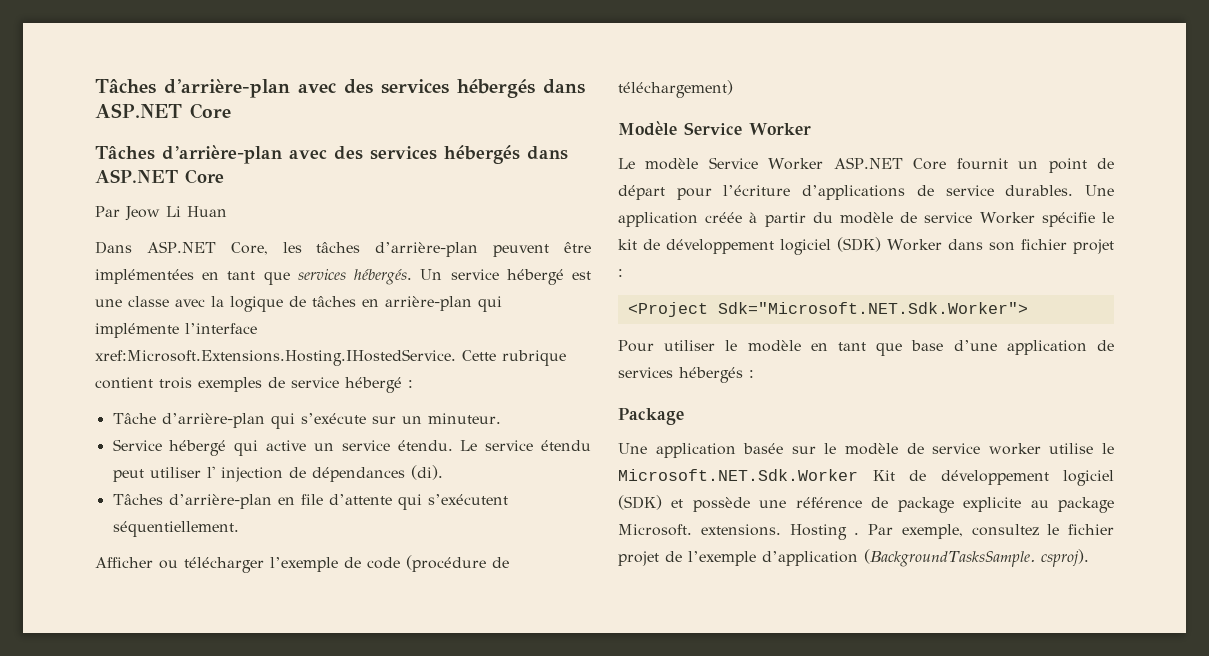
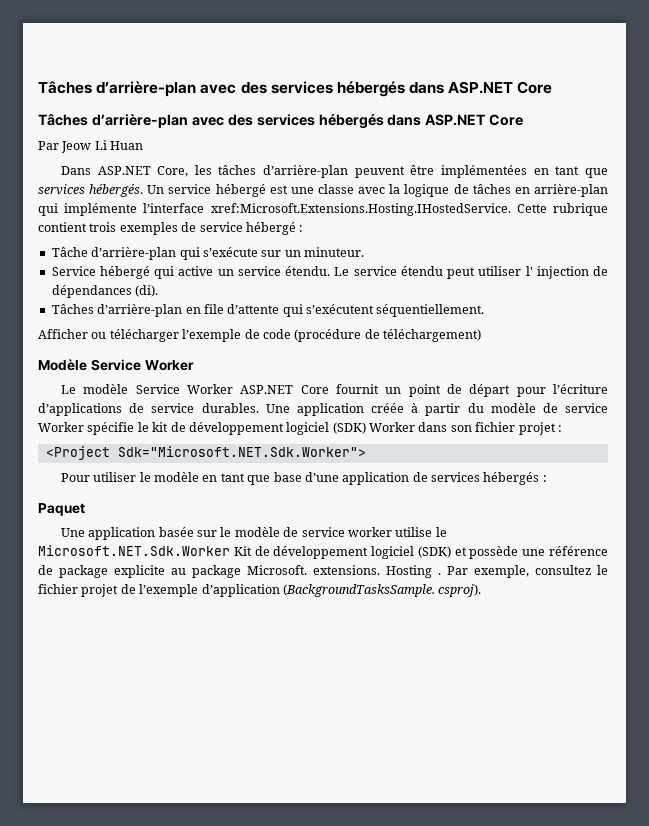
- Package
+ Paquet

